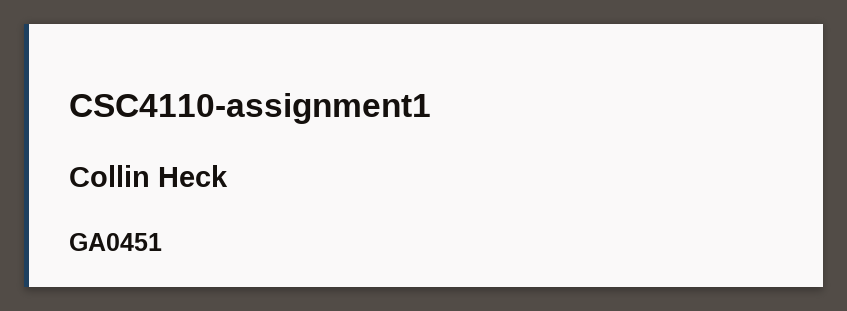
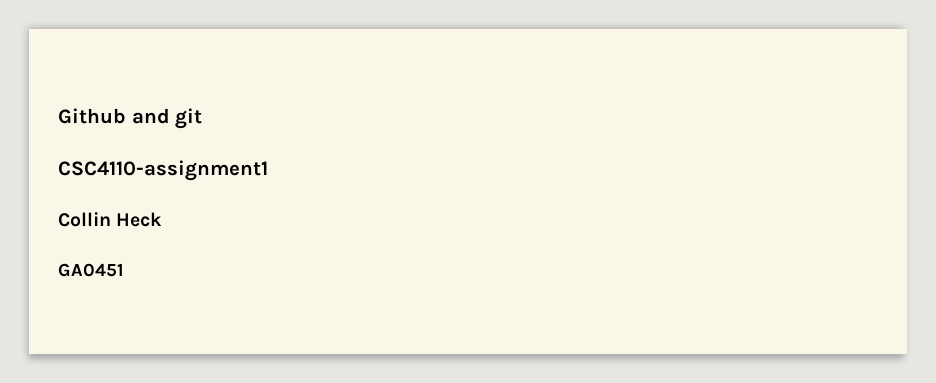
+ Github and git

